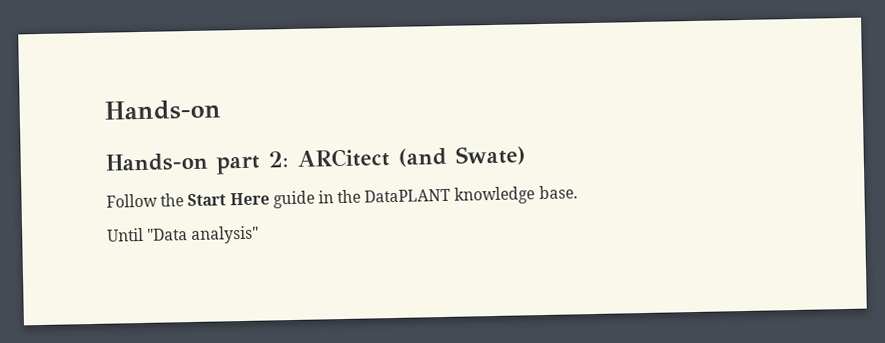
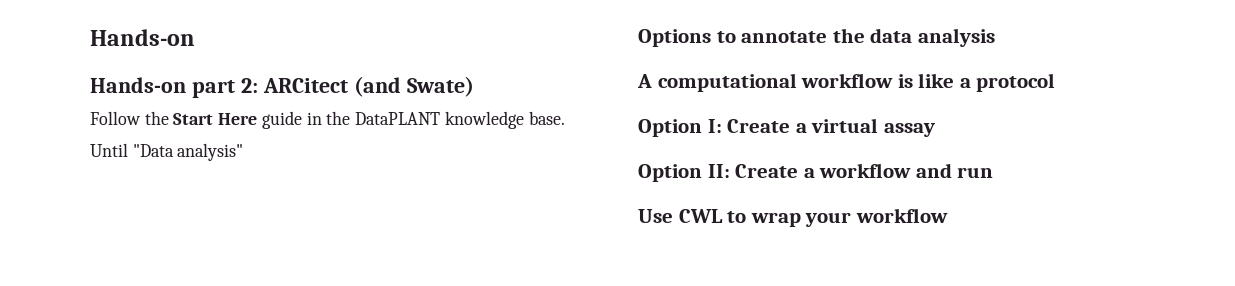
+ Options to annotate the data analysis
+ A computational workflow is like a protocol
+ Option I: Create a virtual assay
+ Option II: Create a workflow and run
+ Use CWL to wrap your workflow

